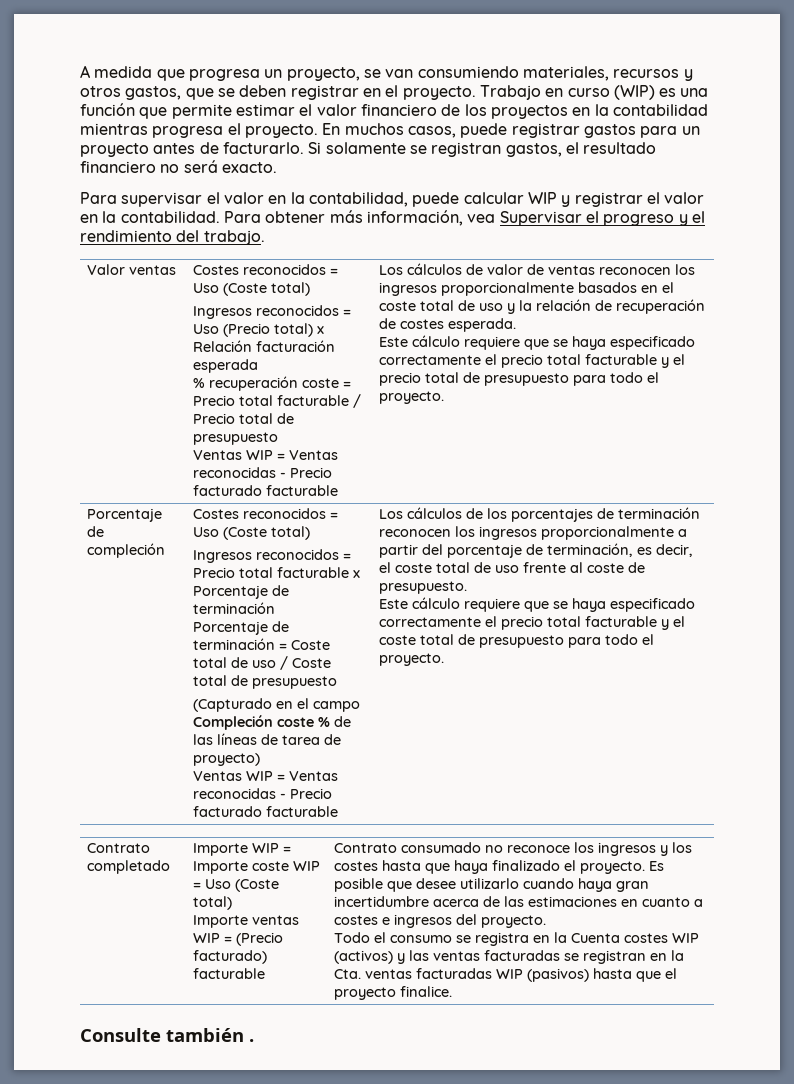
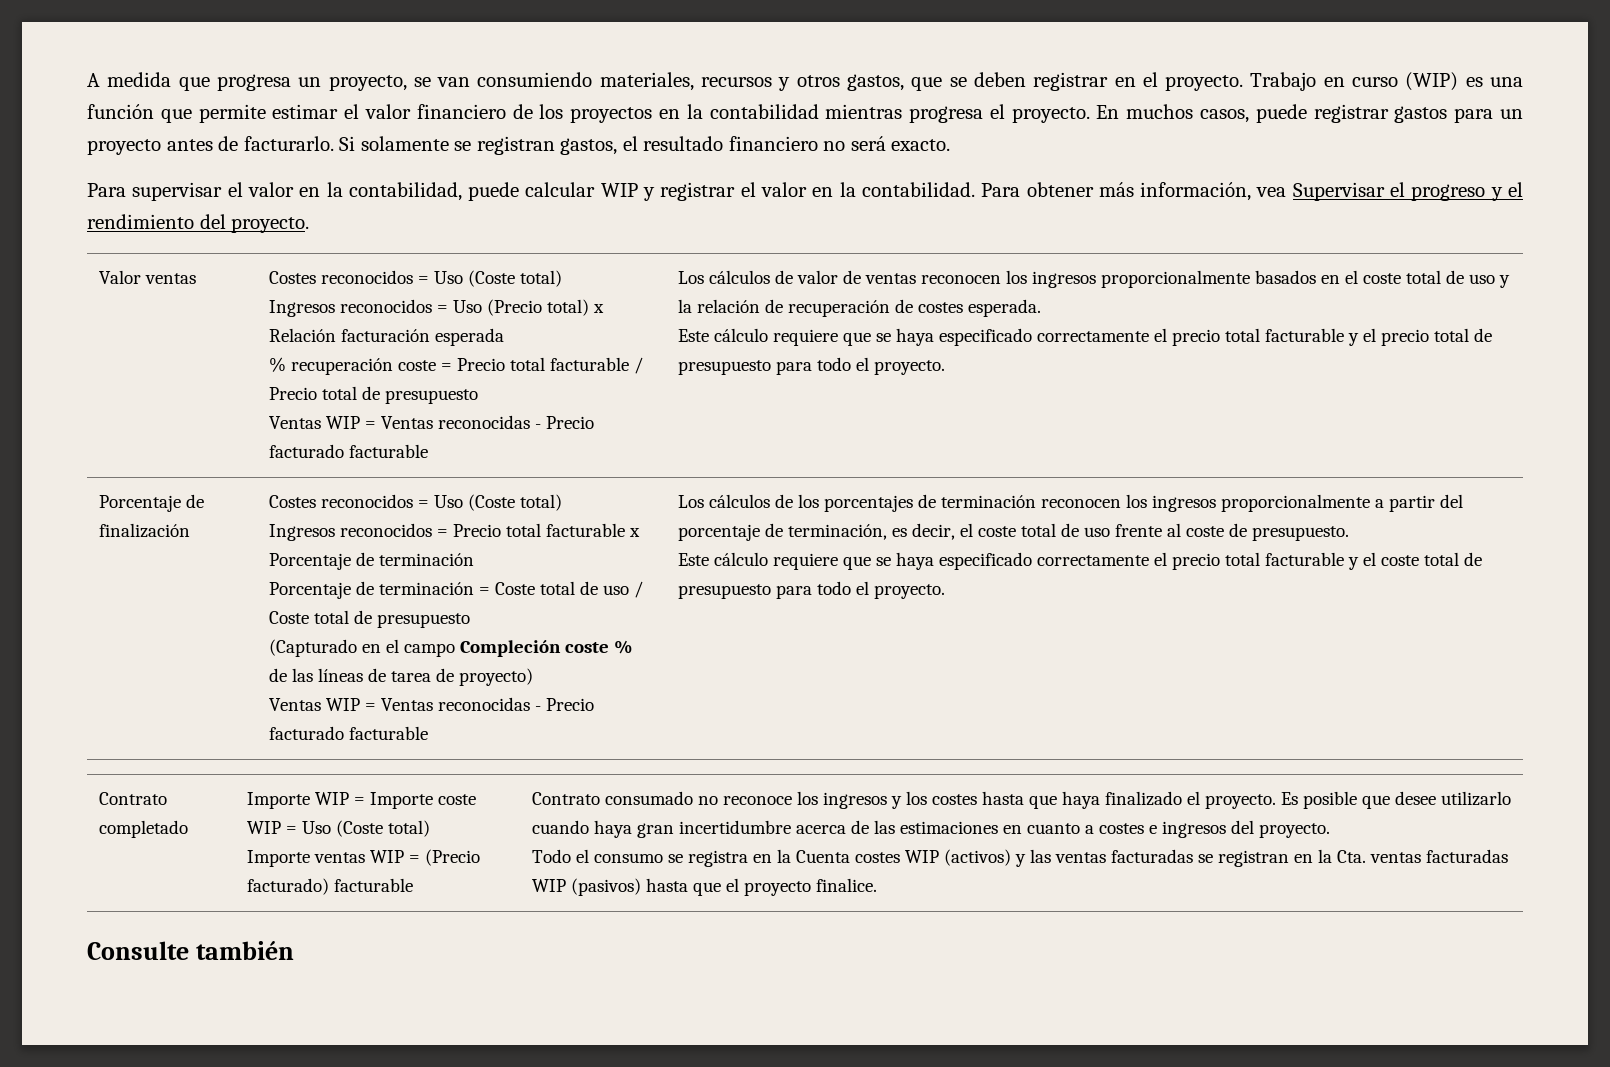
- Para obtener más información, vea Supervisar el progreso y el rendimiento del trabajo.
+ Para obtener más información, vea Supervisar el progreso y el rendimiento del proyecto.
- Porcentaje de compleción
+ Porcentaje de finalización
- Consulte también .
+ Consulte también

